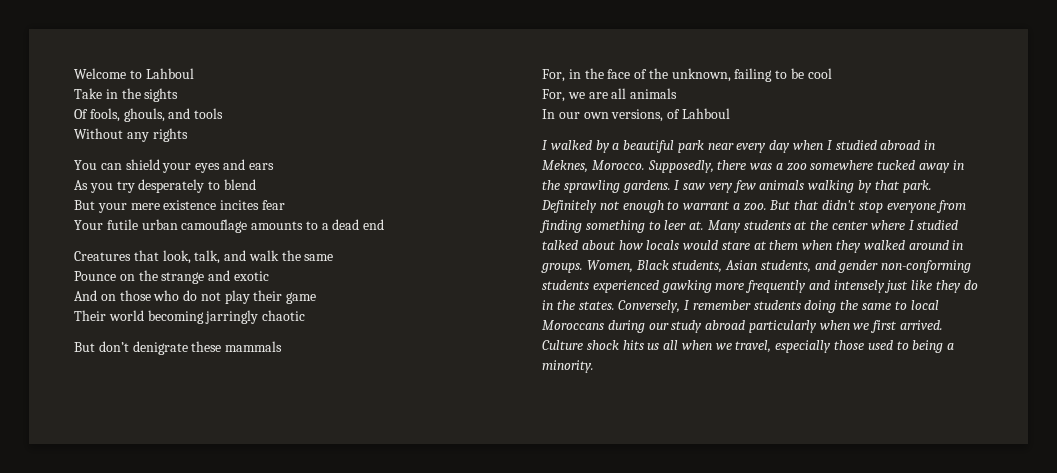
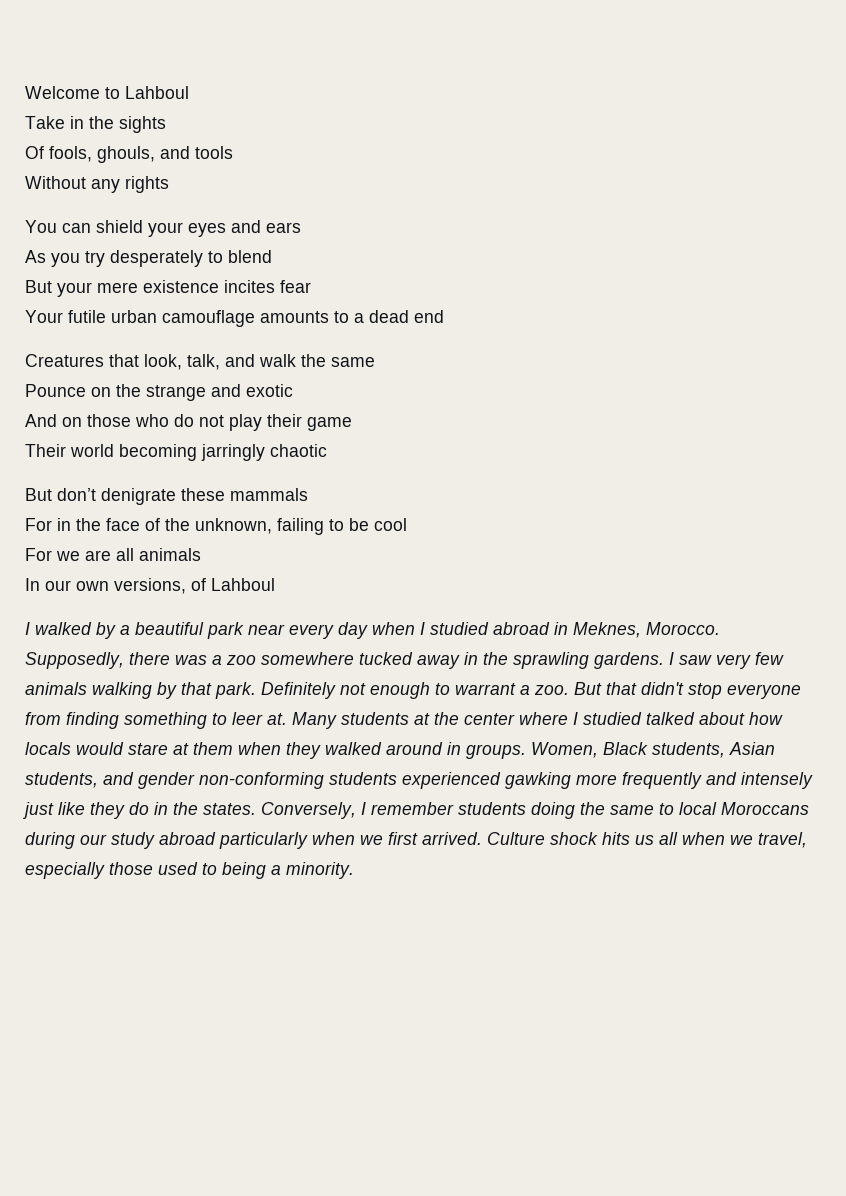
- For, in the face of the unknown, failing to be cool
+ For in the face of the unknown, failing to be cool
- For, we are all animals
+ For we are all animals

